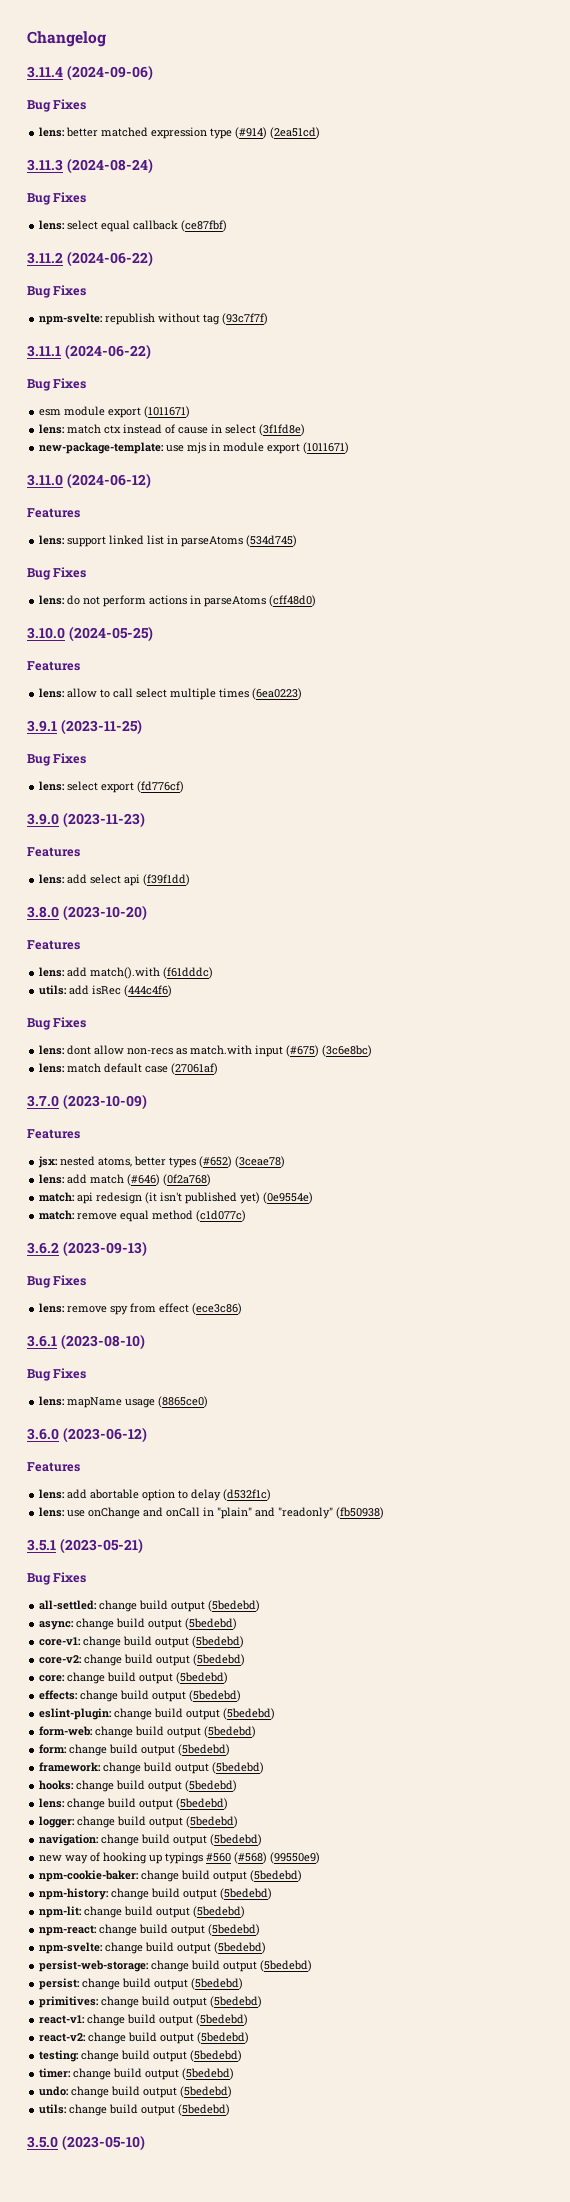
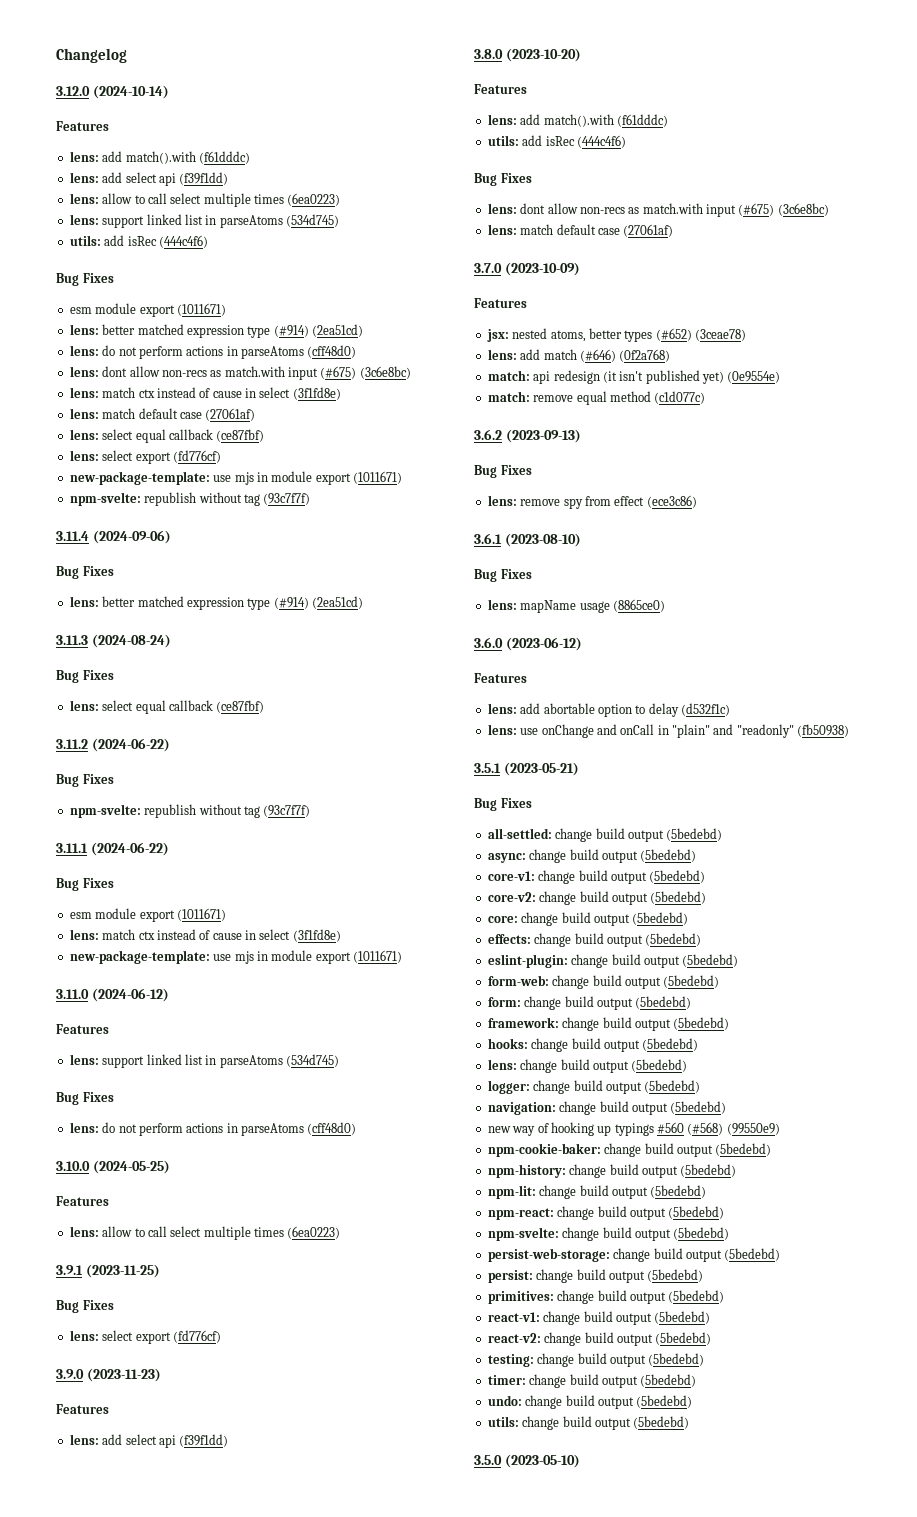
+ 3.12.0 (2024-10-14)
+ Features
+ lens: add match().with (f61dddc)
+ lens: add select api (f39f1dd)
+ lens: allow to call select multiple times (6ea0223)
+ lens: support linked list in parseAtoms (534d745)
+ utils: add isRec (444c4f6)
+ Bug Fixes
+ esm module export (1011671)
+ lens: better matched expression type (#914) (2ea51cd)
+ lens: do not perform actions in parseAtoms (cff48d0)
+ lens: dont allow non-recs as match.with input (#675) (3c6e8bc)
+ lens: match ctx instead of cause in select (3f1fd8e)
+ lens: match default case (27061af)
+ lens: select equal callback (ce87fbf)
+ lens: select export (fd776cf)
+ new-package-template: use mjs in module export (1011671)
+ npm-svelte: republish without tag (93c7f7f)

